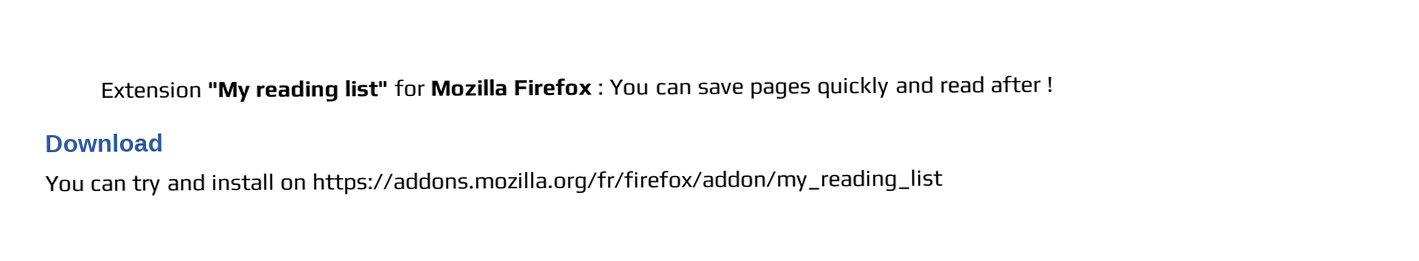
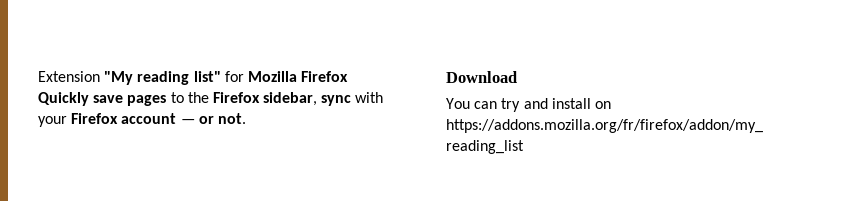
- Extension "My reading list" for Mozilla Firefox : You can save pages quickly and read after !
+ Extension "My reading list" for Mozilla Firefox
+ Quickly save pages to the Firefox sidebar, sync with your Firefox account — or not.

